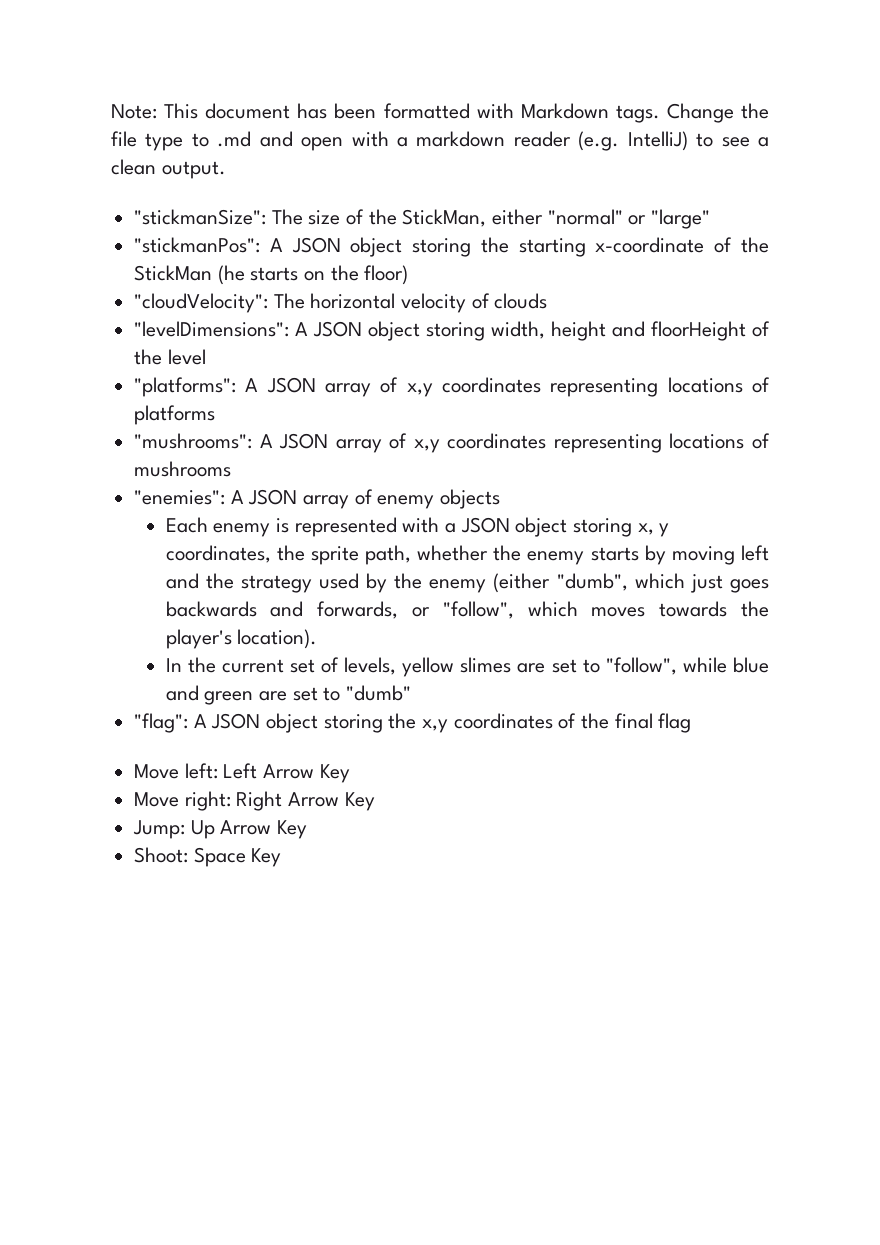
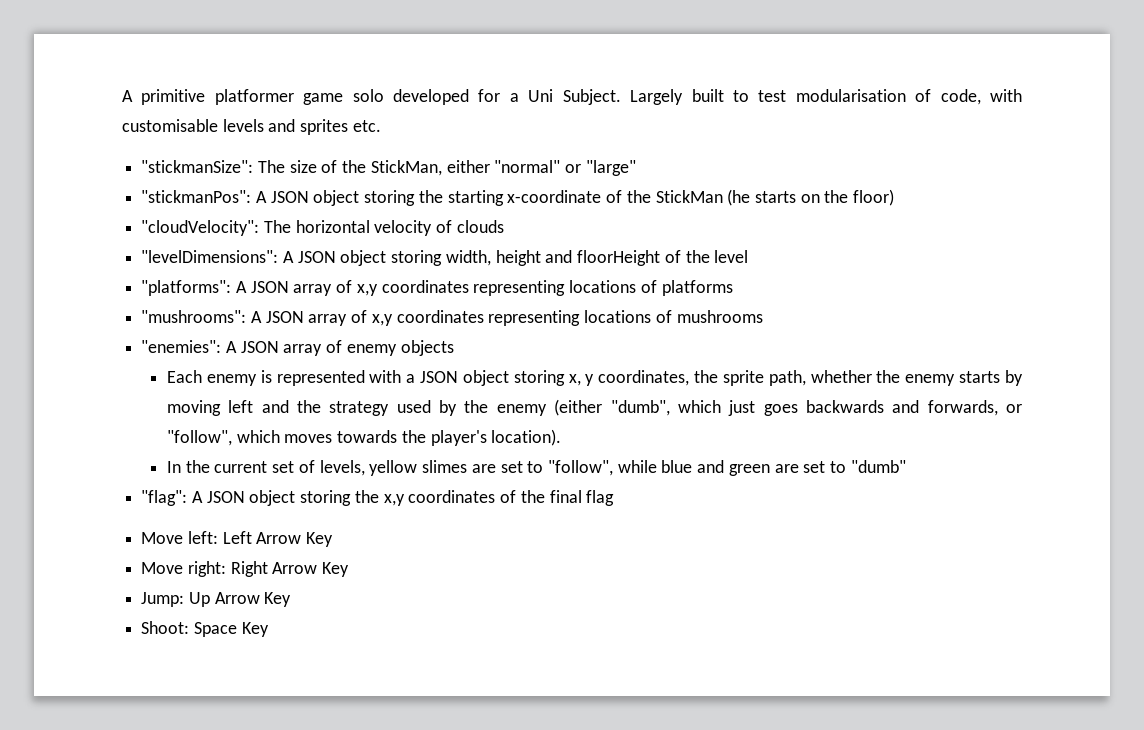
- Note: This document has been formatted with Markdown tags. Change the file type to .md and open with a markdown reader (e.g. IntelliJ) to see a clean output.
+ A primitive platformer game solo developed for a Uni Subject. Largely built to test modularisation of code, with customisable levels and sprites etc.

